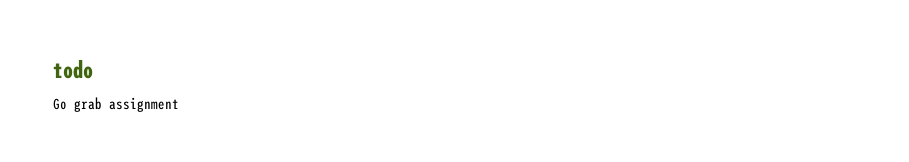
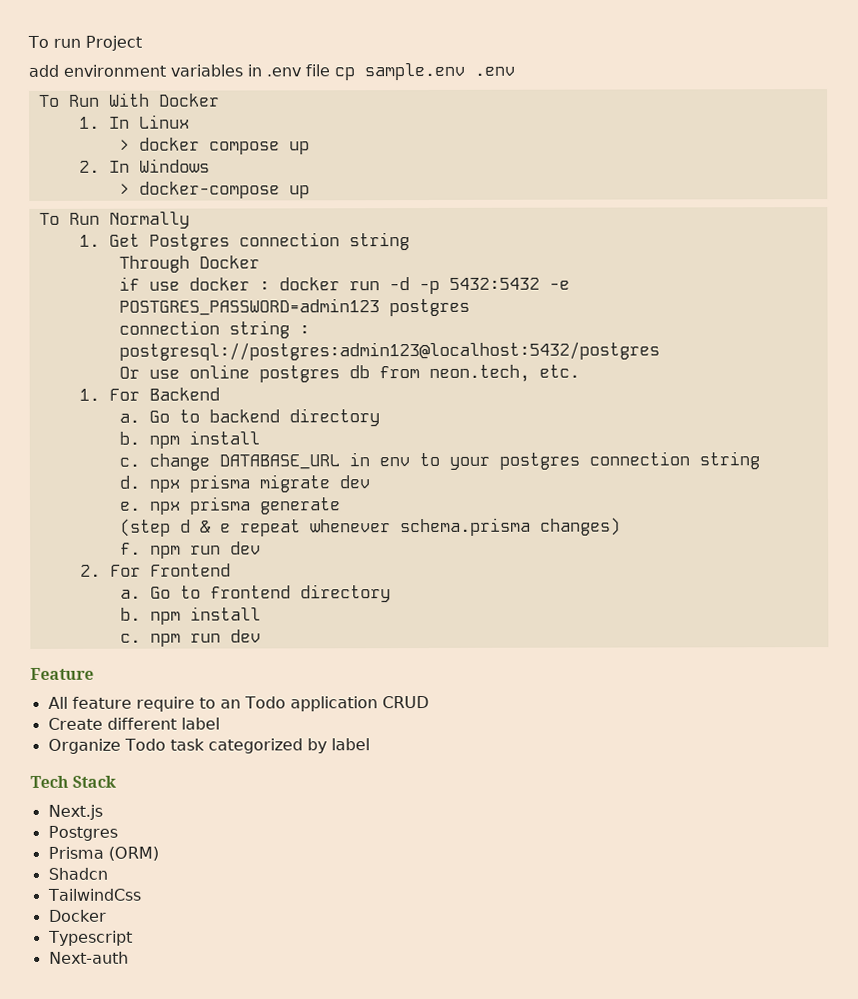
- todo
- Go grab assignment
+ To run Project
+ add environment variables in .env file cp sample.env .env
+ To Run With Docker
+ 1. In Linux
+ > docker compose up
+ 2. In Windows
+ > docker-compose up
+ To Run Normally
+ 1. Get Postgres connection string
+ Through Docker
+ if use docker : docker run -d -p 5432:5432 -e POSTGRES_PASSWORD=admin123 postgres
+ connection string : postgresql://postgres:admin123@localhost:5432/postgres
+ Or use online postgres db from neon.tech, etc.
+ 1. For Backend
+ a. Go to backend directory
+ b. npm install
+ c. change DATABASE_URL in env to your postgres connection string
+ d. npx prisma migrate dev
+ e. npx prisma generate
+ (step d & e repeat whenever schema.prisma changes)
+ f. npm run dev
+ 2. For Frontend
+ a. Go to frontend directory
+ b. npm install
+ c. npm run dev
+ Feature
+ All feature require to an Todo application CRUD
+ Create different label
+ Organize Todo task categorized by label
+ Tech Stack
+ Next.js
+ Postgres
+ Prisma (ORM)
+ Shadcn
+ TailwindCss
+ Docker
+ Typescript
+ Next-auth

